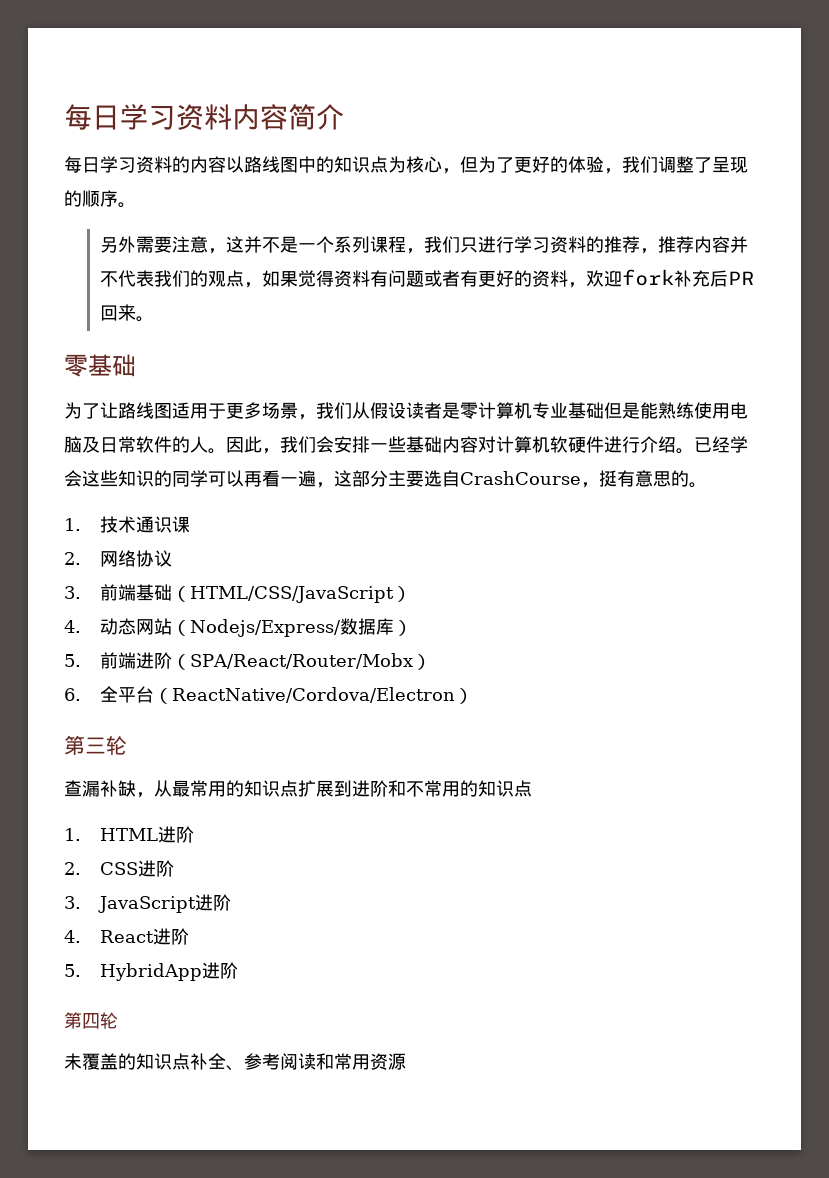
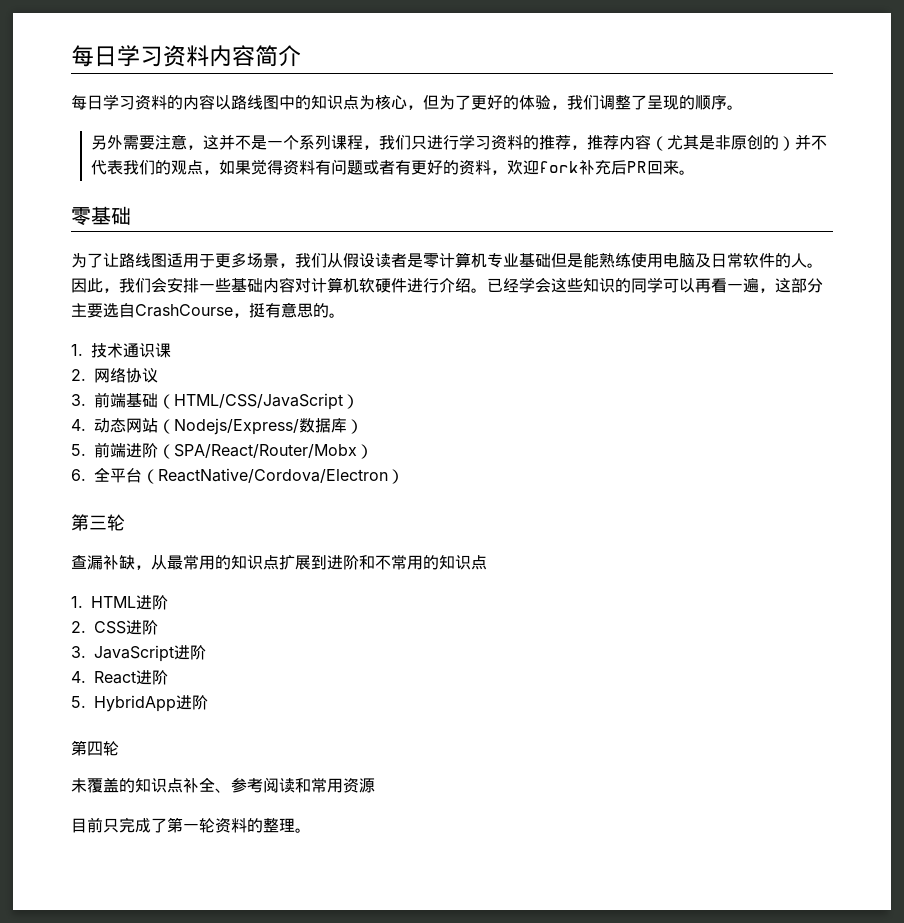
- 另外需要注意，这并不是一个系列课程，我们只进行学习资料的推荐，推荐内容并不代表我们的观点，如果觉得资料有问题或者有更好的资料，欢迎fork补充后PR回来。
+ 另外需要注意，这并不是一个系列课程，我们只进行学习资料的推荐，推荐内容（尤其是非原创的）并不代表我们的观点，如果觉得资料有问题或者有更好的资料，欢迎fork补充后PR回来。
+ 目前只完成了第一轮资料的整理。

